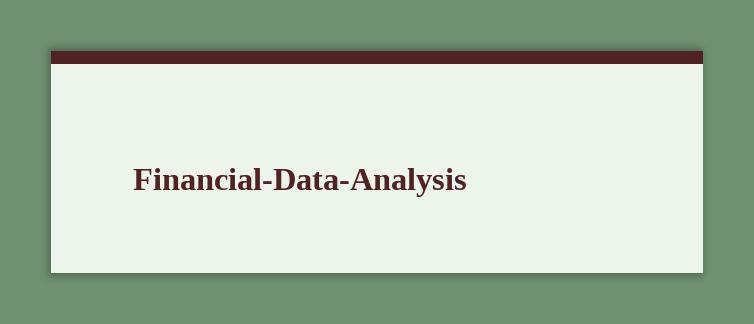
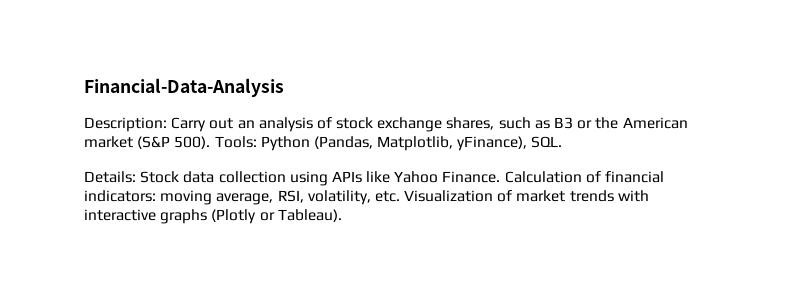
+ Description: Carry out an analysis of stock exchange shares, such as B3 or the American market (S&P 500). Tools: Python (Pandas, Matplotlib, yFinance), SQL.
+ Details: Stock data collection using APIs like Yahoo Finance. Calculation of financial indicators: moving average, RSI, volatility, etc. Visualization of market trends with interactive graphs (Plotly or Tableau).

